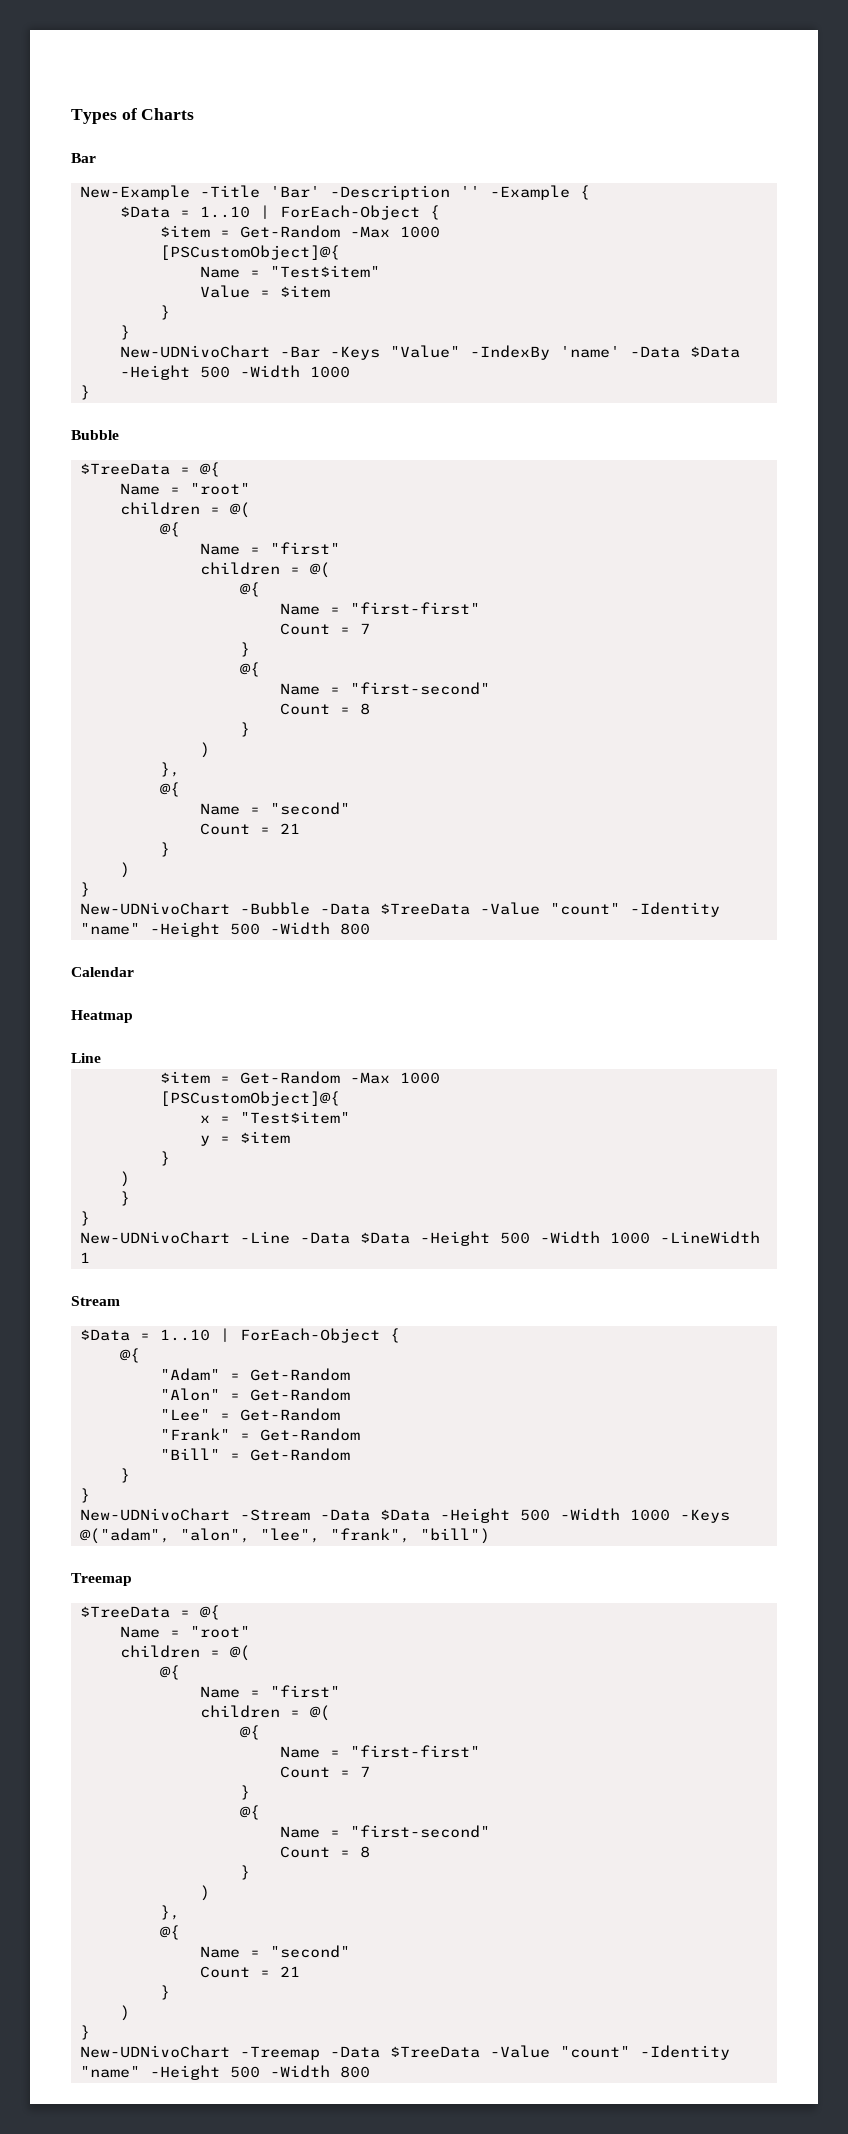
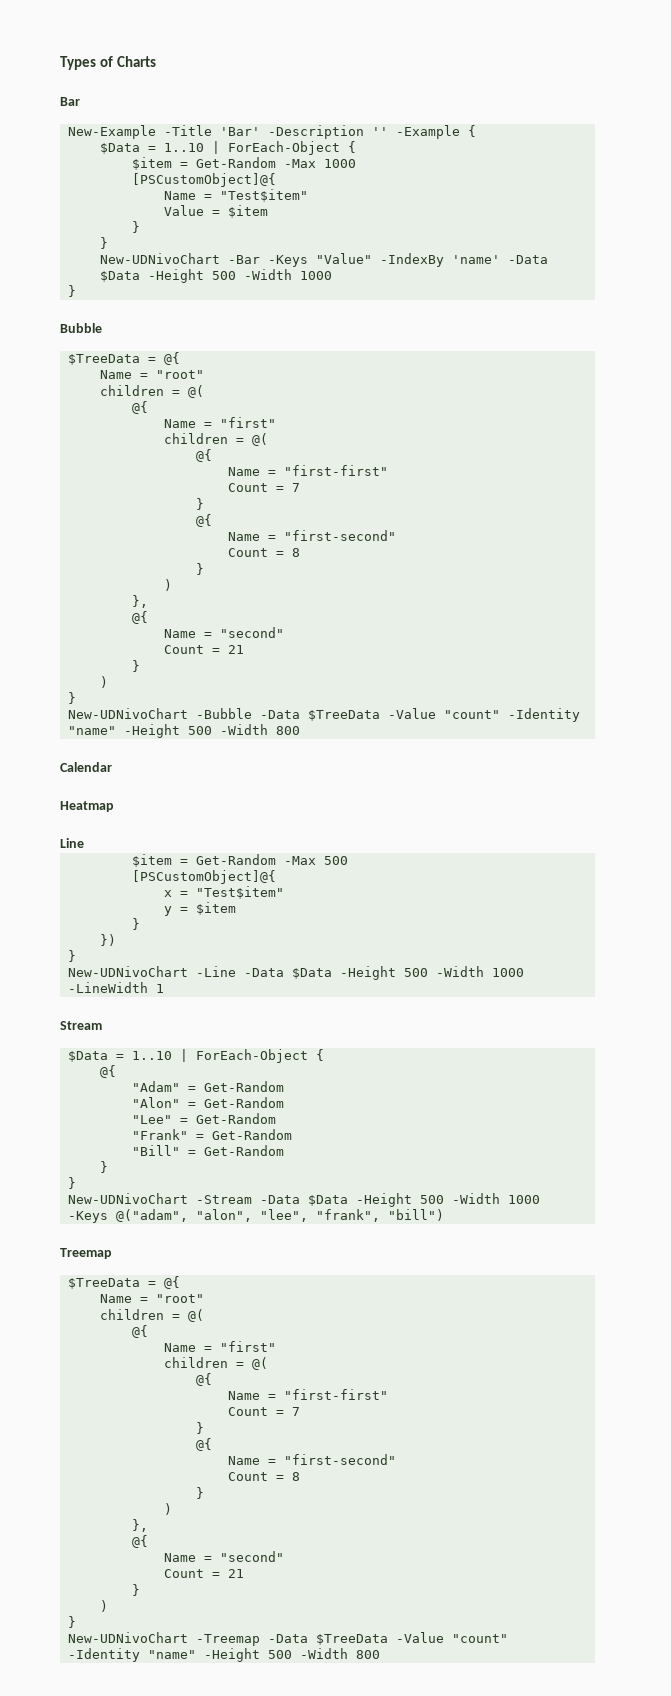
  Line
- $item = Get-Random -Max 1000
+ $item = Get-Random -Max 500
  y = $item
  }
- )
- }
+ })

